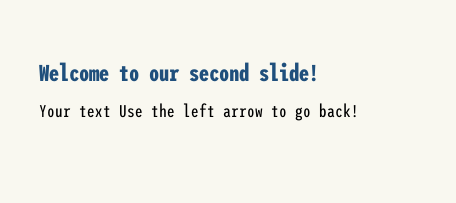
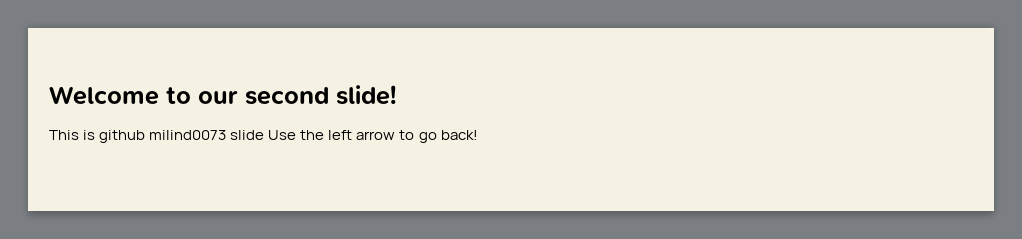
- Your text Use the left arrow to go back!
+ This is github milind0073 slide Use the left arrow to go back!

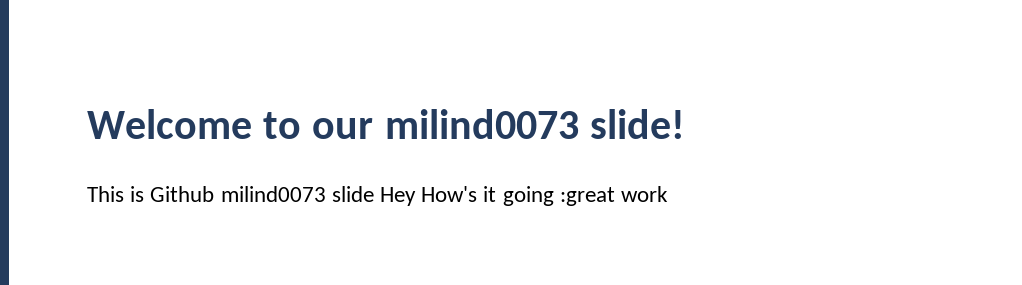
- Welcome to our second slide!
+ Welcome to our milind0073 slide!
- This is github milind0073 slide Use the left arrow to go back!
+ This is Github milind0073 slide Hey How's it going :great work

